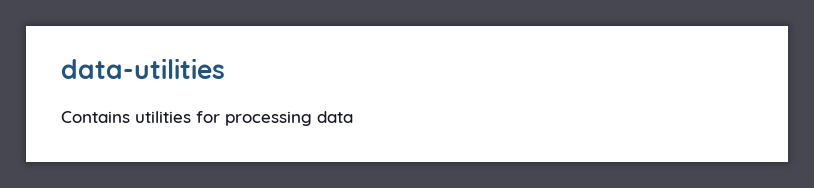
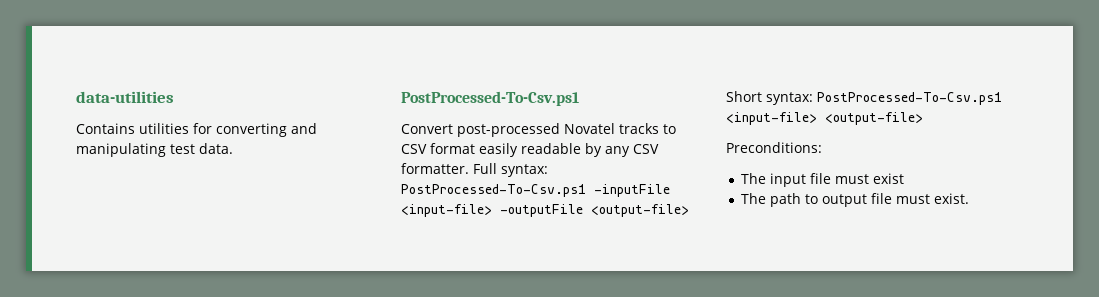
- Contains utilities for processing data
+ Contains utilities for converting and manipulating test data.
+ PostProcessed-To-Csv.ps1
+ Convert post-processed Novatel tracks to CSV format easily readable by any CSV formatter. Full syntax: PostProcessed-To-Csv.ps1 -inputFile <input-file> -outputFile <output-file> Short syntax: PostProcessed-To-Csv.ps1 <input-file> <output-file>
+ Preconditions:
+ The input file must exist
+ The path to output file must exist.

